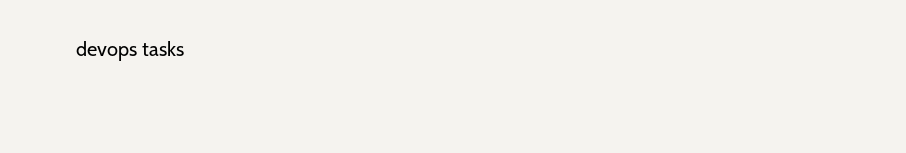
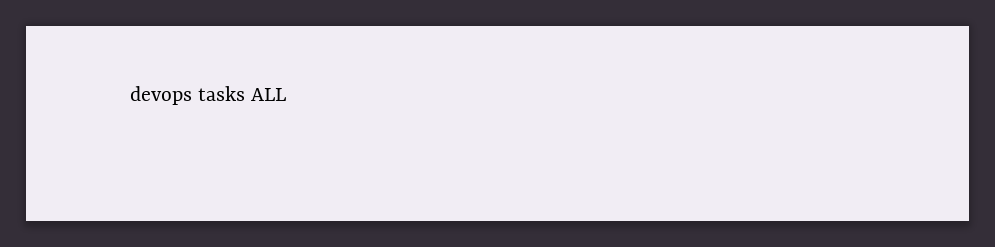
- devops tasks
+ devops tasks ALL

